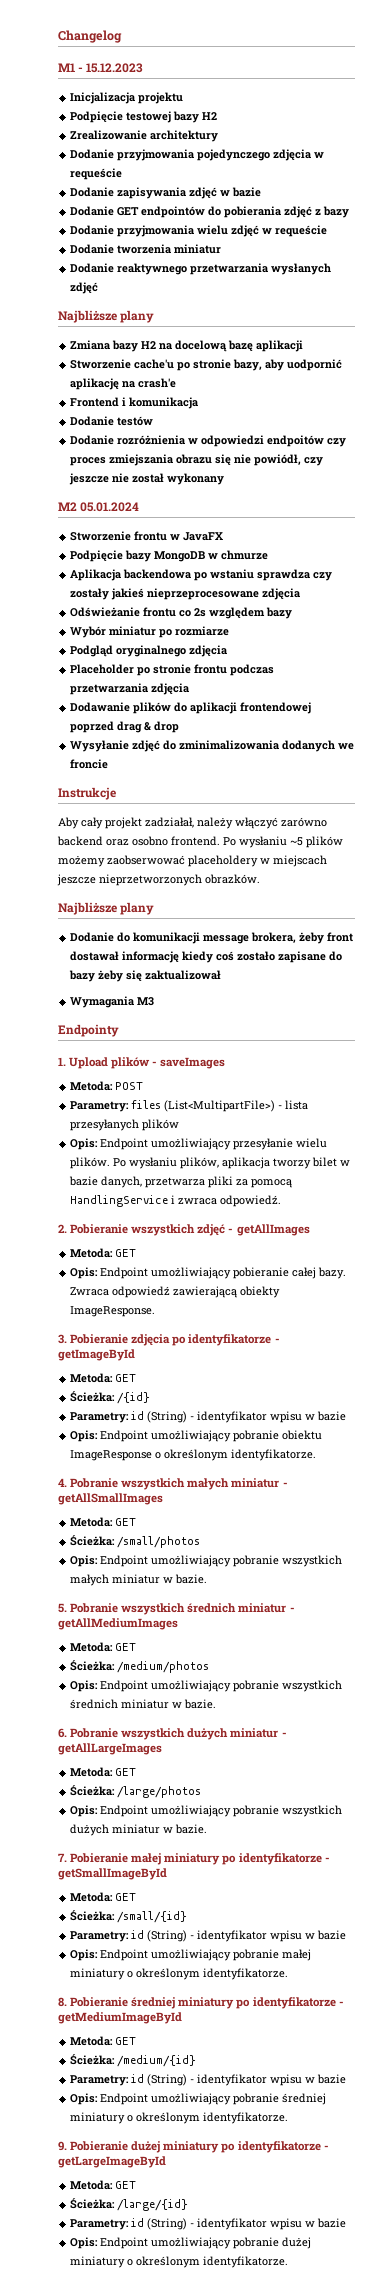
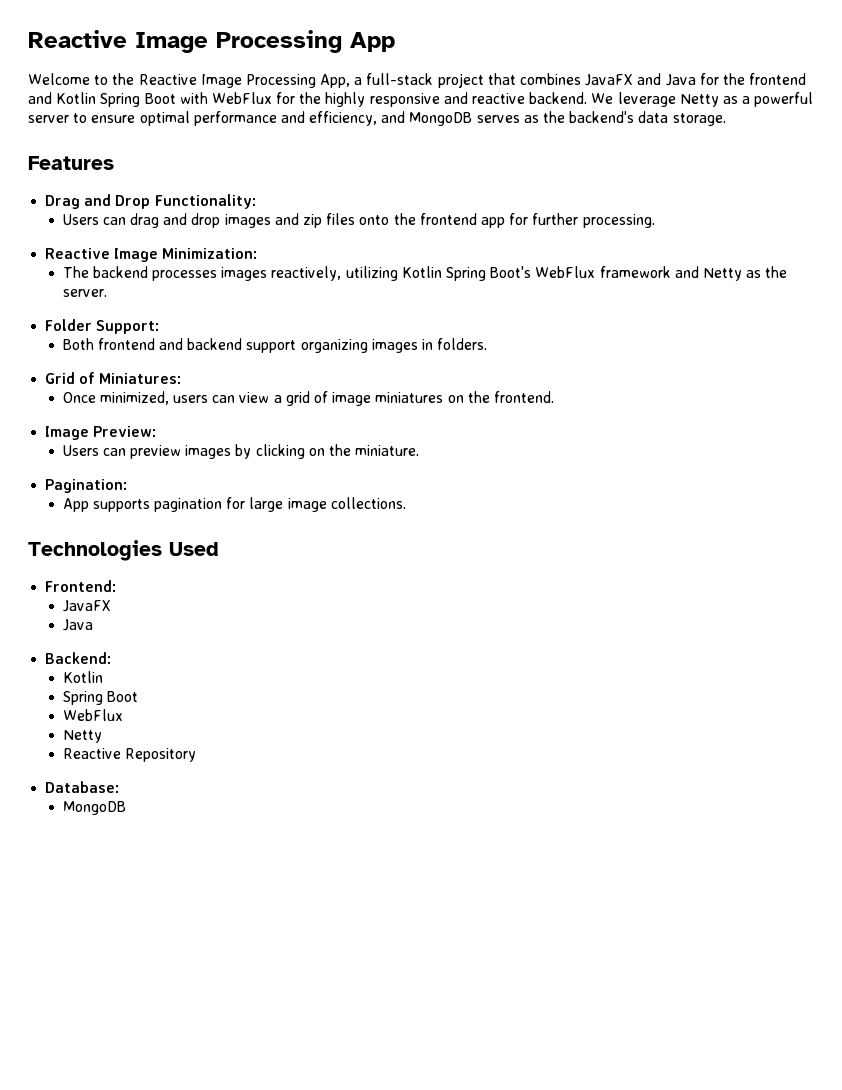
- Changelog
- M1 - 15.12.2023
- Inicjalizacja projektu
- Podpięcie testowej bazy H2
- Zrealizowanie architektury
- Dodanie przyjmowania pojedynczego zdjęcia w requeście
- Dodanie zapisywania zdjęć w bazie
- Dodanie GET endpointów do pobierania zdjęć z bazy
- Dodanie przyjmowania wielu zdjęć w requeście
- Dodanie tworzenia miniatur
- Dodanie reaktywnego przetwarzania wysłanych zdjęć
- Najbliższe plany
- Zmiana bazy H2 na docelową bazę aplikacji
- Stworzenie cache'u po stronie bazy, aby uodpornić aplikację na crash'e
- Frontend i komunikacja
- Dodanie testów
- Dodanie rozróżnienia w odpowiedzi endpoitów czy proces zmiejszania obrazu się nie powiódł, czy jeszcze nie został wykonany
- M2 05.01.2024
- Stworzenie frontu w JavaFX
- Podpięcie bazy MongoDB w chmurze
- Aplikacja backendowa po wstaniu sprawdza czy zostały jakieś nieprzeprocesowane zdjęcia
- Odświeżanie frontu co 2s względem bazy
- Wybór miniatur po rozmiarze
- Podgląd oryginalnego zdjęcia
- Placeholder po stronie frontu podczas przetwarzania zdjęcia
- Dodawanie plików do aplikacji frontendowej poprzed drag & drop
- Wysyłanie zdjęć do zminimalizowania dodanych we froncie
- Instrukcje
- Aby cały projekt zadziałał, należy włączyć zarówno backend oraz osobno frontend. Po wysłaniu ~5 plików możemy zaobserwować placeholdery w miejscach jeszcze nieprzetworzonych obrazków.
- Najbliższe plany
- Dodanie do komunikacji message brokera, żeby front dostawał informację kiedy coś zostało zapisane do bazy żeby się zaktualizował
- Wymagania M3
- Endpointy
- 1. Upload plików - saveImages
- Metoda: POST
- Parametry: files (List<MultipartFile>) - lista przesyłanych plików
- Opis: Endpoint umożliwiający przesyłanie wielu plików. Po wysłaniu plików, aplikacja tworzy bilet w bazie danych, przetwarza pliki za pomocą HandlingService i zwraca odpowiedź.
- 2. Pobieranie wszystkich zdjęć - getAllImages
- Metoda: GET
- Opis: Endpoint umożliwiający pobieranie całej bazy. Zwraca odpowiedź zawierającą obiekty ImageResponse.
- 3. Pobieranie zdjęcia po identyfikatorze - getImageById
- Metoda: GET
- Ścieżka: /{id}
- Parametry: id (String) - identyfikator wpisu w bazie
- Opis: Endpoint umożliwiający pobranie obiektu ImageResponse o określonym identyfikatorze.
- 4. Pobranie wszystkich małych miniatur - getAllSmallImages
- Metoda: GET
- Ścieżka: /small/photos
- Opis: Endpoint umożliwiający pobranie wszystkich małych miniatur w bazie.
- 5. Pobranie wszystkich średnich miniatur - getAllMediumImages
- Metoda: GET
- Ścieżka: /medium/photos
- Opis: Endpoint umożliwiający pobranie wszystkich średnich miniatur w bazie.
- 6. Pobranie wszystkich dużych miniatur - getAllLargeImages
- Metoda: GET
- Ścieżka: /large/photos
- Opis: Endpoint umożliwiający pobranie wszystkich dużych miniatur w bazie.
- 7. Pobieranie małej miniatury po identyfikatorze - getSmallImageById
- Metoda: GET
- Ścieżka: /small/{id}
- Parametry: id (String) - identyfikator wpisu w bazie
- Opis: Endpoint umożliwiający pobranie małej miniatury o określonym identyfikatorze.
- 8. Pobieranie średniej miniatury po identyfikatorze - getMediumImageById
- Metoda: GET
- Ścieżka: /medium/{id}
- Parametry: id (String) - identyfikator wpisu w bazie
- Opis: Endpoint umożliwiający pobranie średniej miniatury o określonym identyfikatorze.
- 9. Pobieranie dużej miniatury po identyfikatorze - getLargeImageById
- Metoda: GET
- Ścieżka: /large/{id}
- Parametry: id (String) - identyfikator wpisu w bazie
- Opis: Endpoint umożliwiający pobranie dużej miniatury o określonym identyfikatorze.
+ Reactive Image Processing App
+ Welcome to the Reactive Image Processing App, a full-stack project that combines JavaFX and Java for the frontend and Kotlin Spring Boot with WebFlux for the highly responsive and reactive backend. We leverage Netty as a powerful server to ensure optimal performance and efficiency, and MongoDB serves as the backend's data storage.
+ Features
+ Drag and Drop Functionality:
+ Users can drag and drop images and zip files onto the frontend app for further processing.
+ Reactive Image Minimization:
+ The backend processes images reactively, utilizing Kotlin Spring Boot's WebFlux framework and Netty as the server.
+ Folder Support:
+ Both frontend and backend support organizing images in folders.
+ Grid of Miniatures:
+ Once minimized, users can view a grid of image miniatures on the frontend.
+ Image Preview:
+ Users can preview images by clicking on the miniature.
+ Pagination:
+ App supports pagination for large image collections.
+ Technologies Used
+ Frontend:
+ JavaFX
+ Java
+ Backend:
+ Kotlin
+ Spring Boot
+ WebFlux
+ Netty
+ Reactive Repository
+ Database:
+ MongoDB

